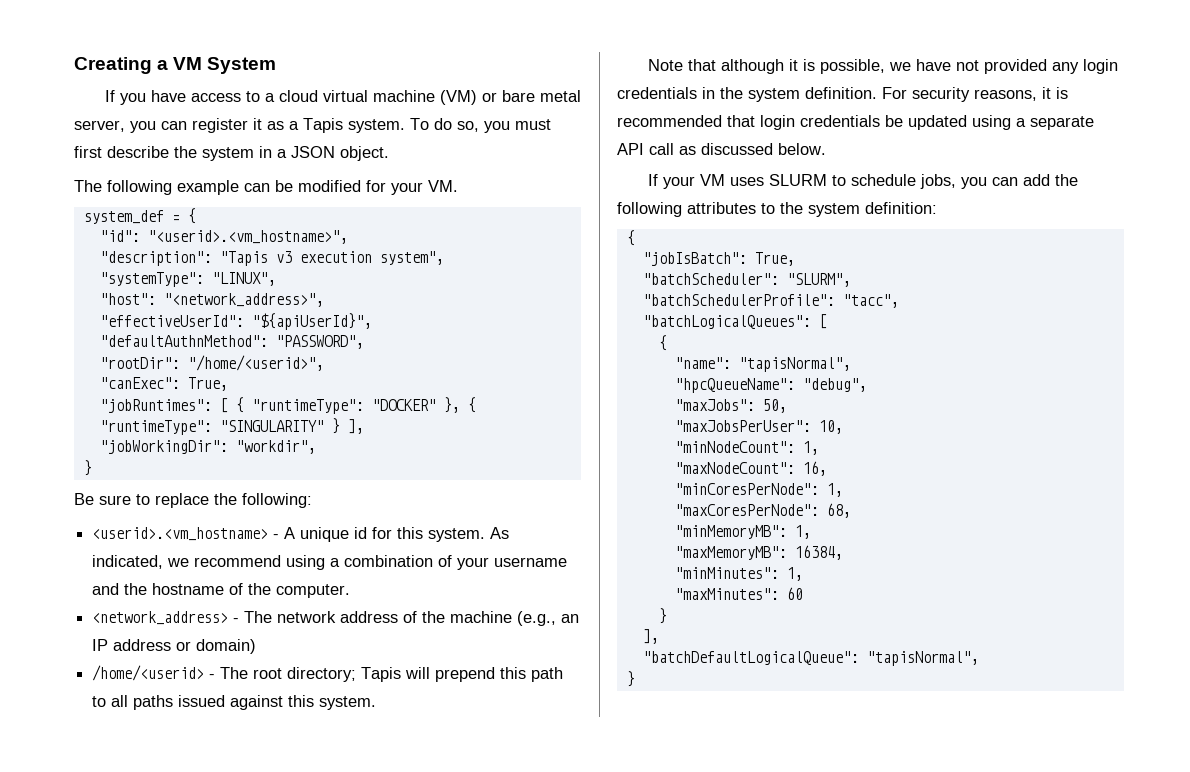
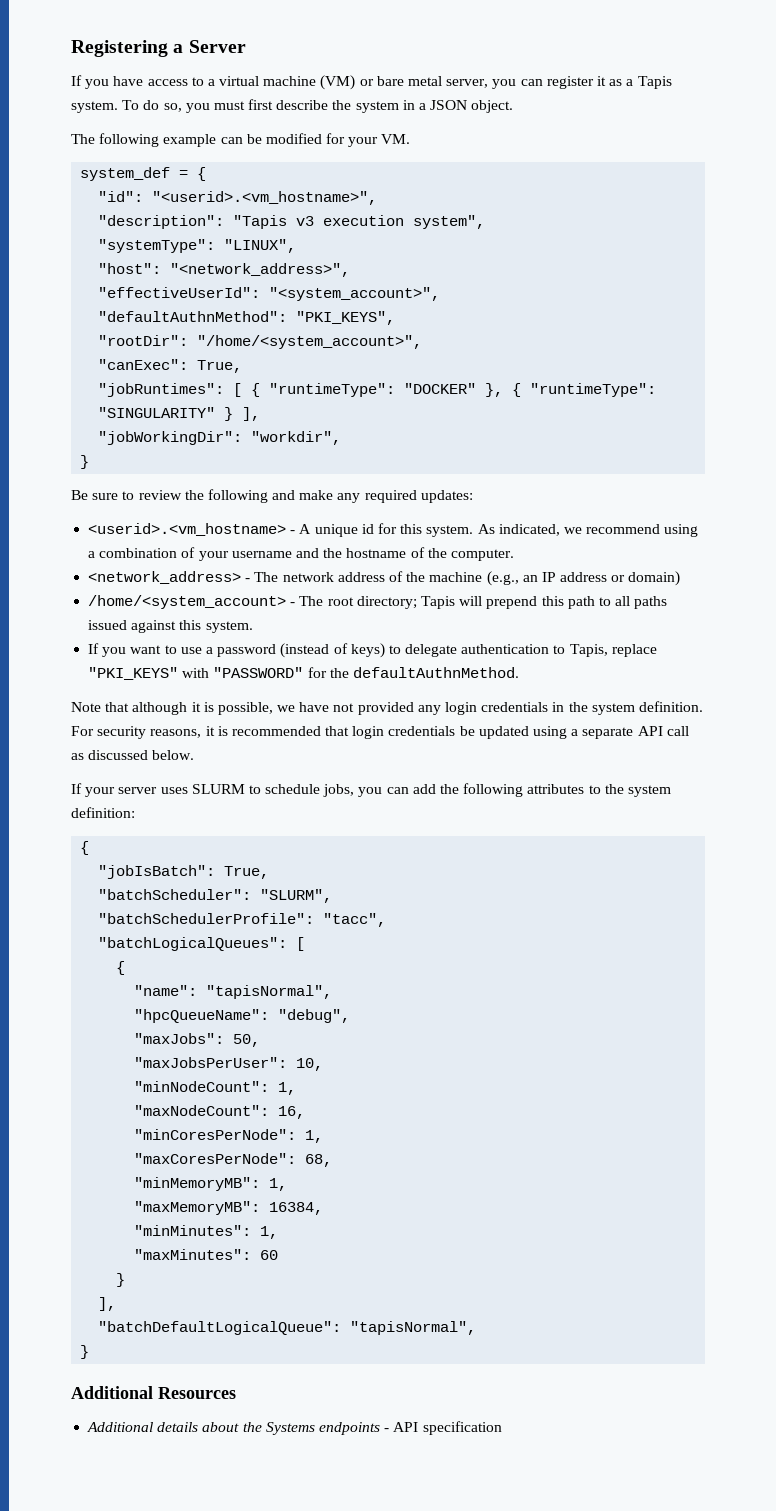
- Creating a VM System
+ Registering a Server
- If you have access to a cloud virtual machine (VM) or bare metal server, you can register it as a Tapis system.
+ If you have access to a virtual machine (VM) or bare metal server, you can register it as a Tapis system.
- "effectiveUserId": "${apiUserId}",
+ "effectiveUserId": "<system_account>",
- "defaultAuthnMethod": "PASSWORD",
+ "defaultAuthnMethod": "PKI_KEYS",
- "rootDir": "/home/<userid>",
+ "rootDir": "/home/<system_account>",
- Be sure to replace the following:
+ Be sure to review the following and make any required updates:
- /home/<userid> - The root directory; Tapis will prepend this path to all paths issued against this system.
+ /home/<system_account> - The root directory; Tapis will prepend this path to all paths issued against this system.
+ If you want to use a password (instead of keys) to delegate authentication to Tapis, replace "PKI_KEYS" with "PASSWORD" for the defaultAuthnMethod.
- If your VM uses SLURM to schedule jobs, you can add the following attributes to the system definition:
+ If your server uses SLURM to schedule jobs, you can add the following attributes to the system definition:
+ Additional Resources
+ Additional details about the Systems endpoints - API specification

